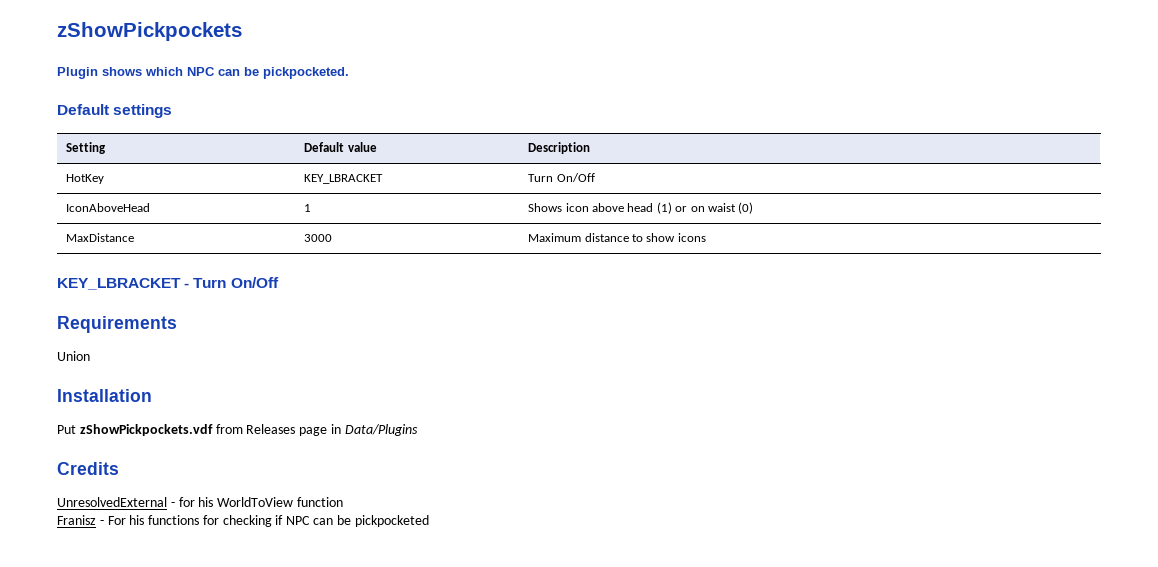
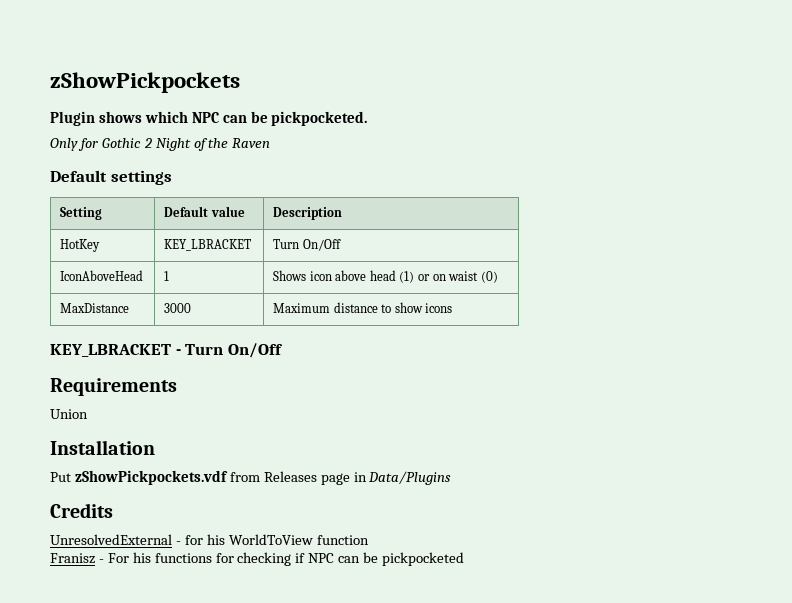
+ Only for Gothic 2 Night of the Raven

